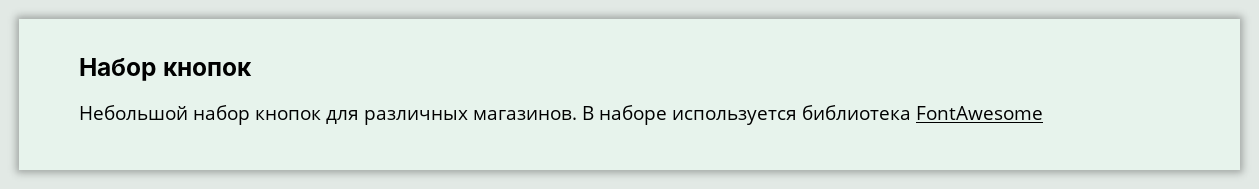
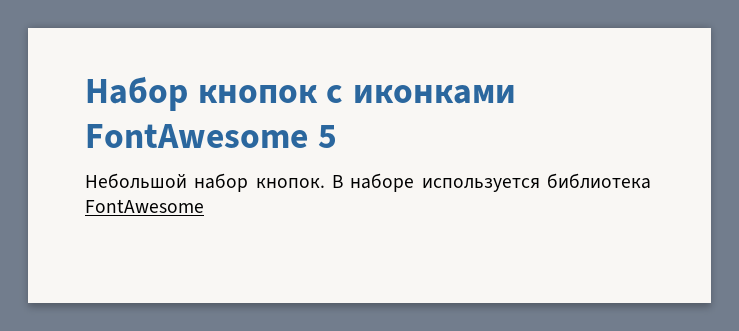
- Набор кнопок
- Небольшой набор кнопок для различных магазинов.
+ Набор кнопок с иконками FontAwesome 5
+ Небольшой набор кнопок.

